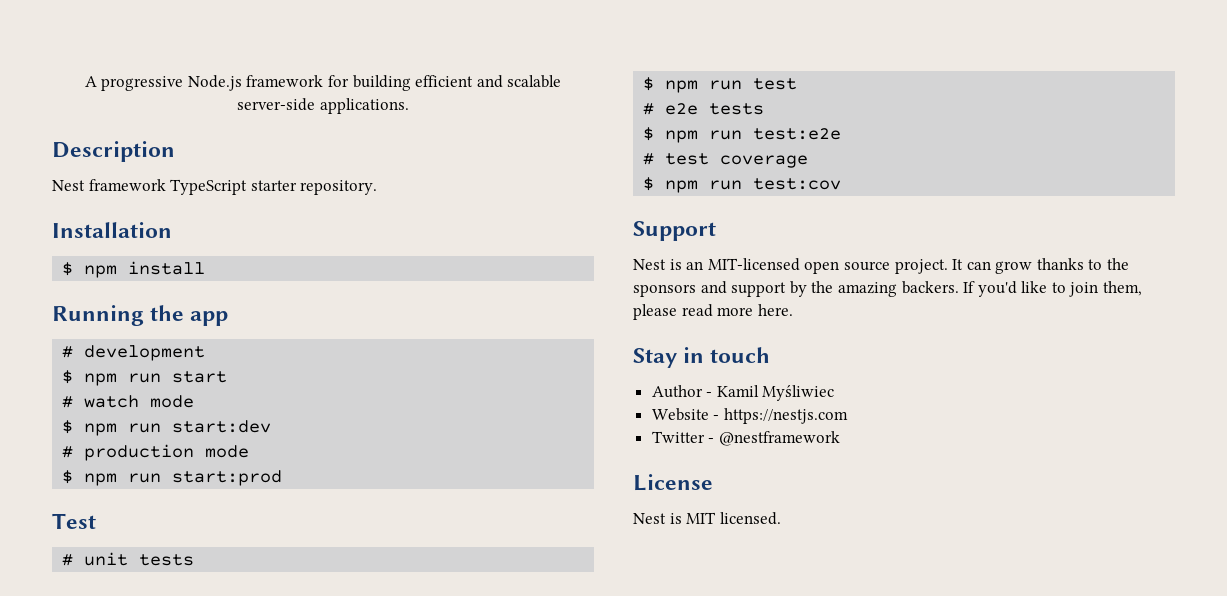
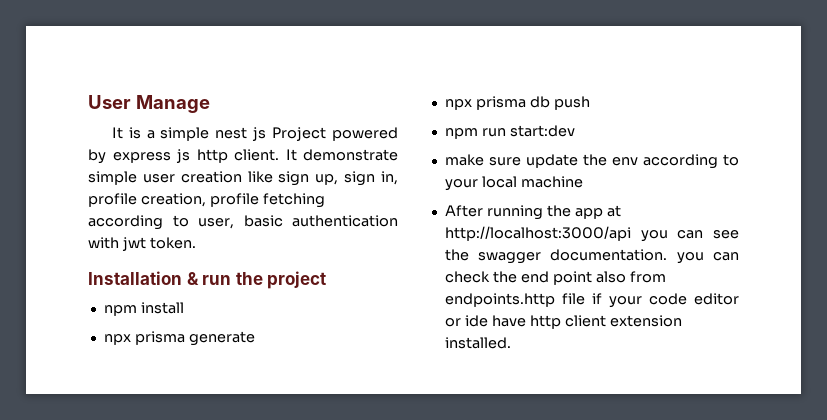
- A progressive Node.js framework for building efficient and scalable server-side applications.
- Description
- Nest framework TypeScript starter repository.
- Installation
- $ npm install
- Running the app
- # development
- $ npm run start
- # watch mode
- $ npm run start:dev
- # production mode
- $ npm run start:prod
- Test
- # unit tests
- $ npm run test
- # e2e tests
- $ npm run test:e2e
- # test coverage
- $ npm run test:cov
- Support
- Nest is an MIT-licensed open source project. It can grow thanks to the sponsors and support by the amazing backers. If you'd like to join them, please read more here.
- Stay in touch
- Author - Kamil Myśliwiec
- Website - https://nestjs.com
- Twitter - @nestframework
- License
- Nest is MIT licensed.
+ User Manage
+ It is a simple nest js Project powered by express js http client. It demonstrate simple user creation like sign up, sign in, profile creation, profile fetching according to user, basic authentication with jwt token.
+ Installation & run the project
+ npm install
+ npx prisma generate
+ npx prisma db push
+ npm run start:dev
+ make sure update the env according to your local machine
+ After running the app at http://localhost:3000/api you can see the swagger documentation. you can check the end point also from endpoints.http file if your code editor or ide have http client extension installed.

